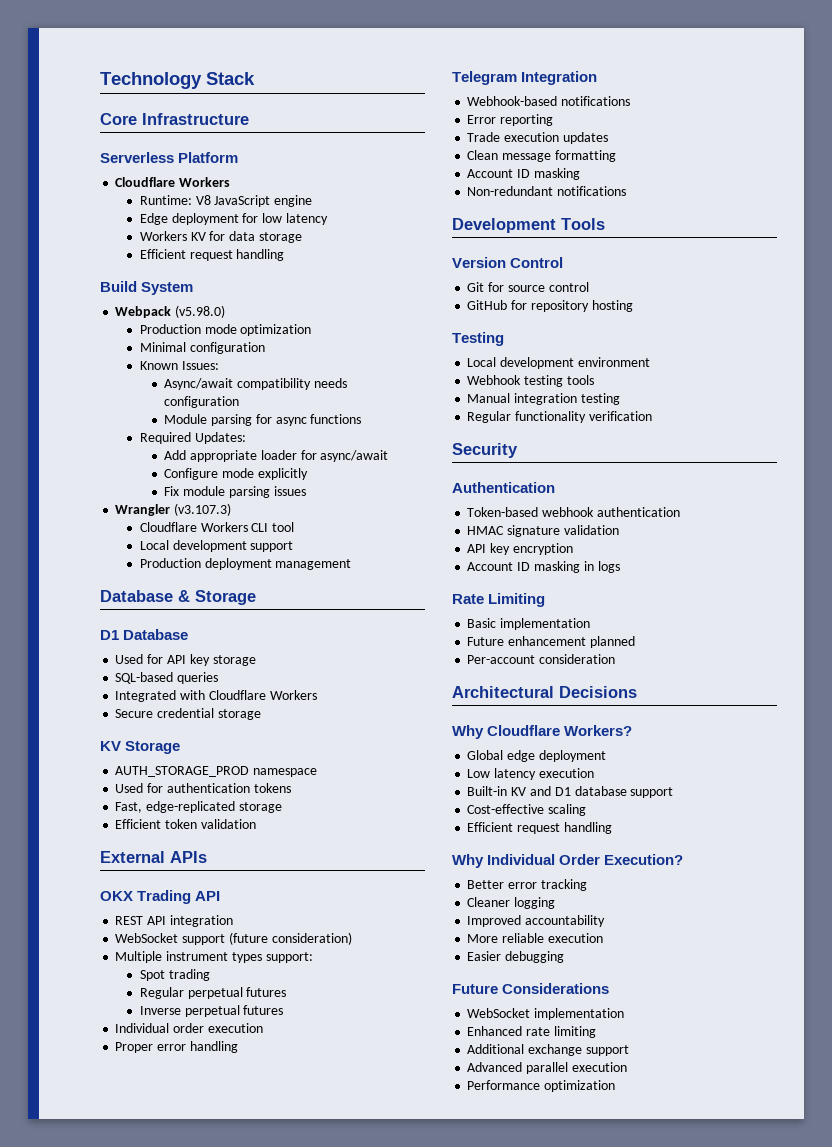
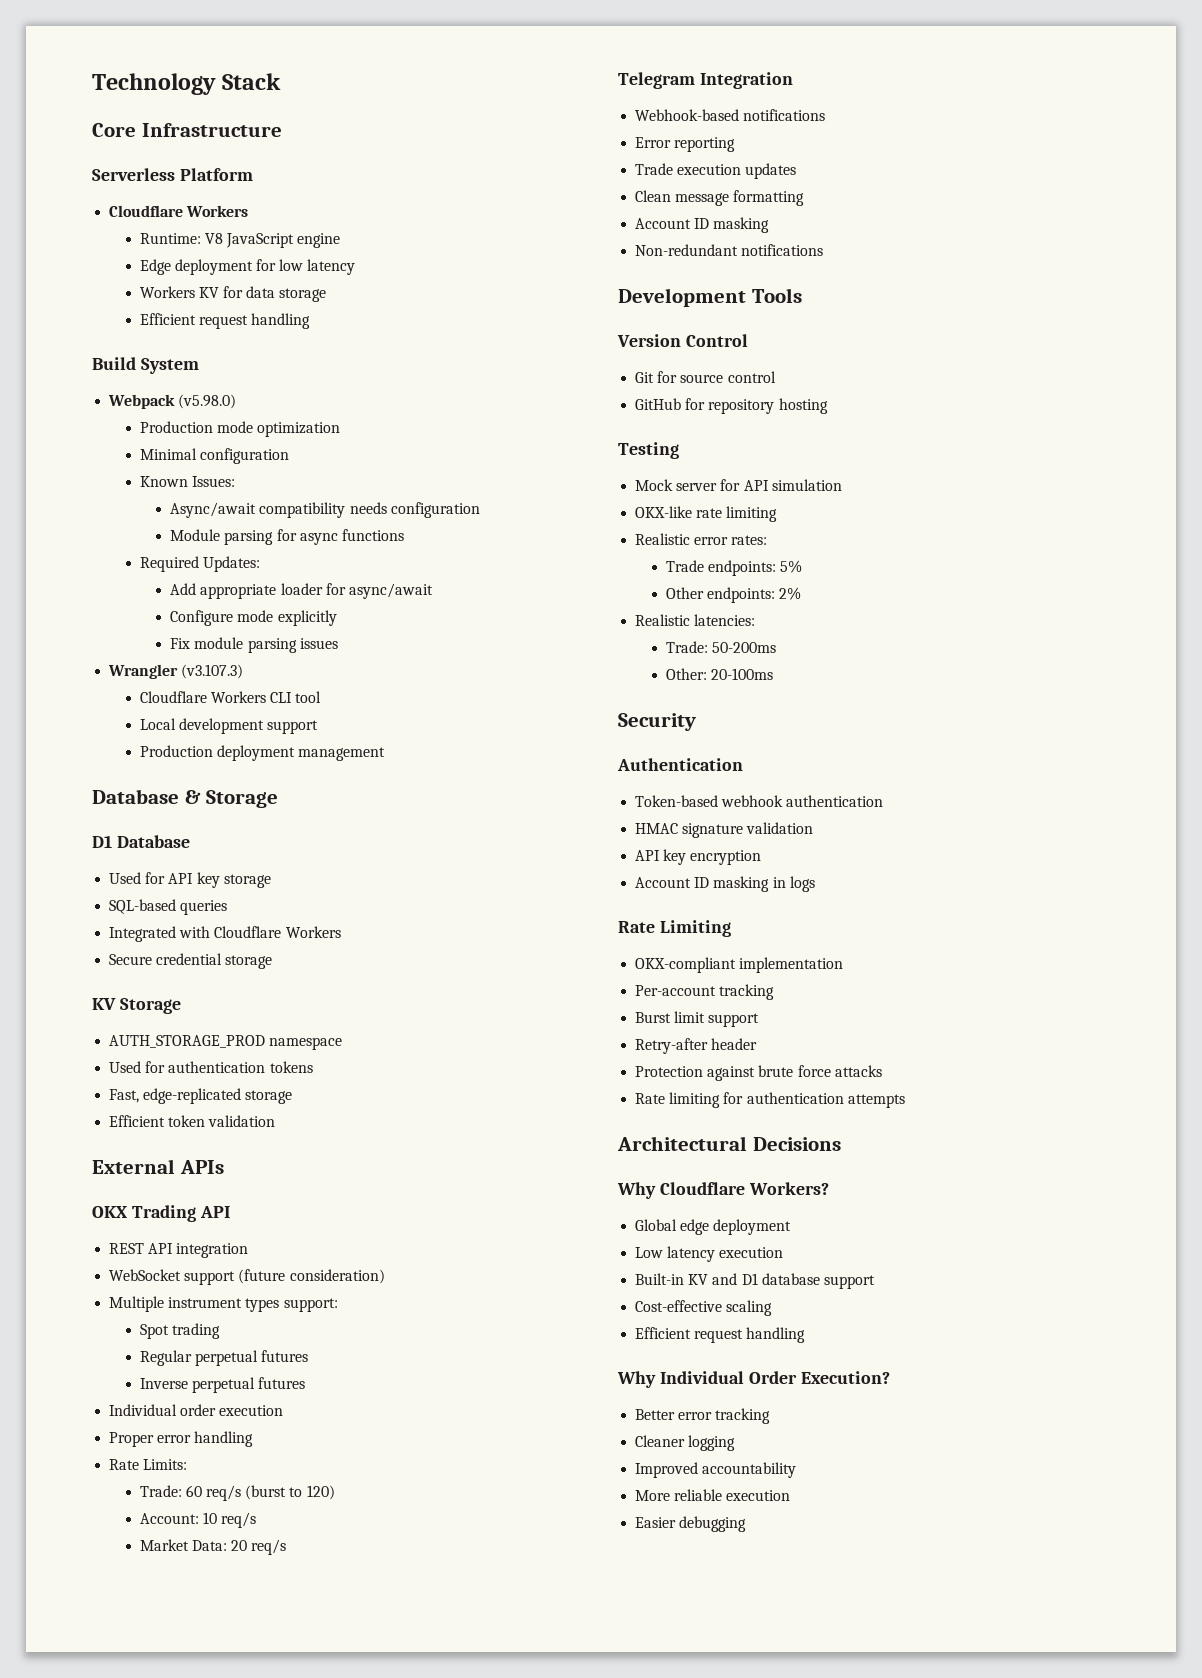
+ Rate Limits:
+ Trade: 60 req/s (burst to 120)
+ Account: 10 req/s
+ Market Data: 20 req/s
- Local development environment
- Webhook testing tools
- Manual integration testing
- Regular functionality verification
+ Mock server for API simulation
+ OKX-like rate limiting
+ Realistic error rates:
+ Trade endpoints: 5%
+ Other endpoints: 2%
+ Realistic latencies:
+ Trade: 50-200ms
+ Other: 20-100ms
- Basic implementation
- Future enhancement planned
- Per-account consideration
+ OKX-compliant implementation
+ Per-account tracking
+ Burst limit support
+ Retry-after header
+ Protection against brute force attacks
+ Rate limiting for authentication attempts
- Future Considerations
- WebSocket implementation
- Enhanced rate limiting
- Additional exchange support
- Advanced parallel execution
- Performance optimization

